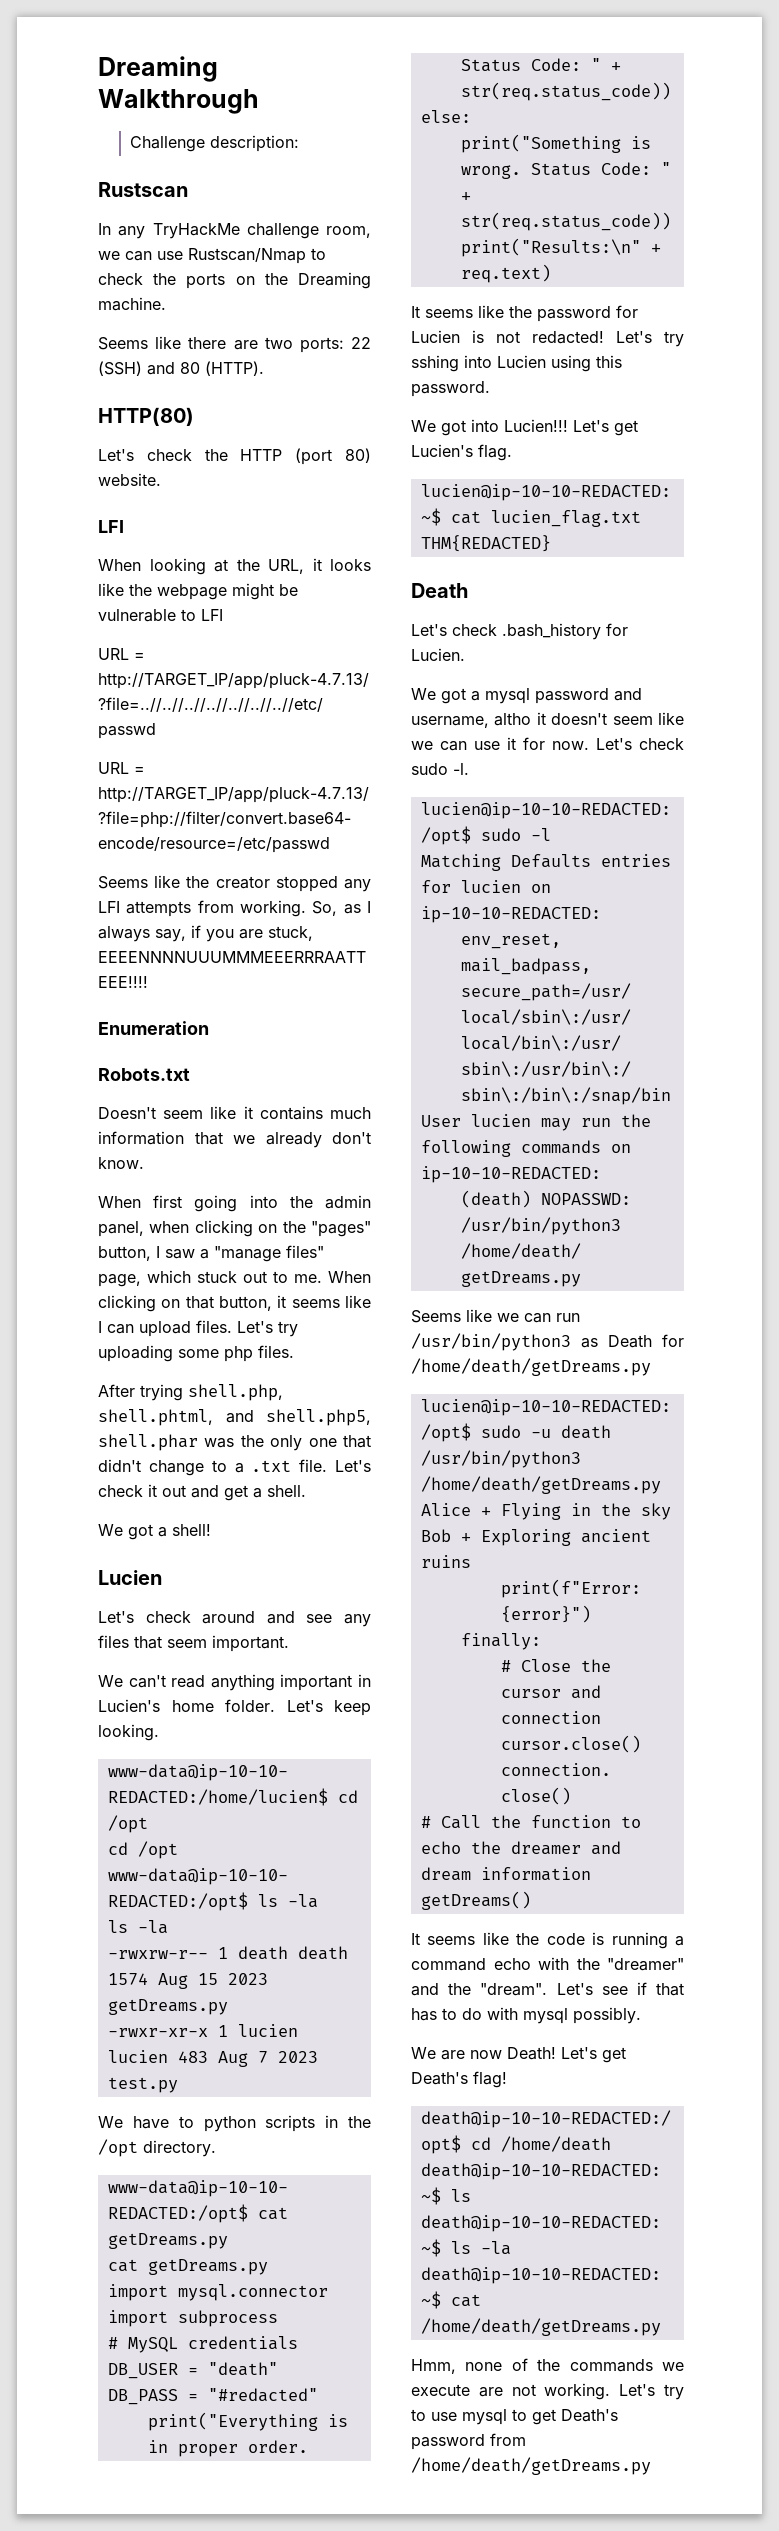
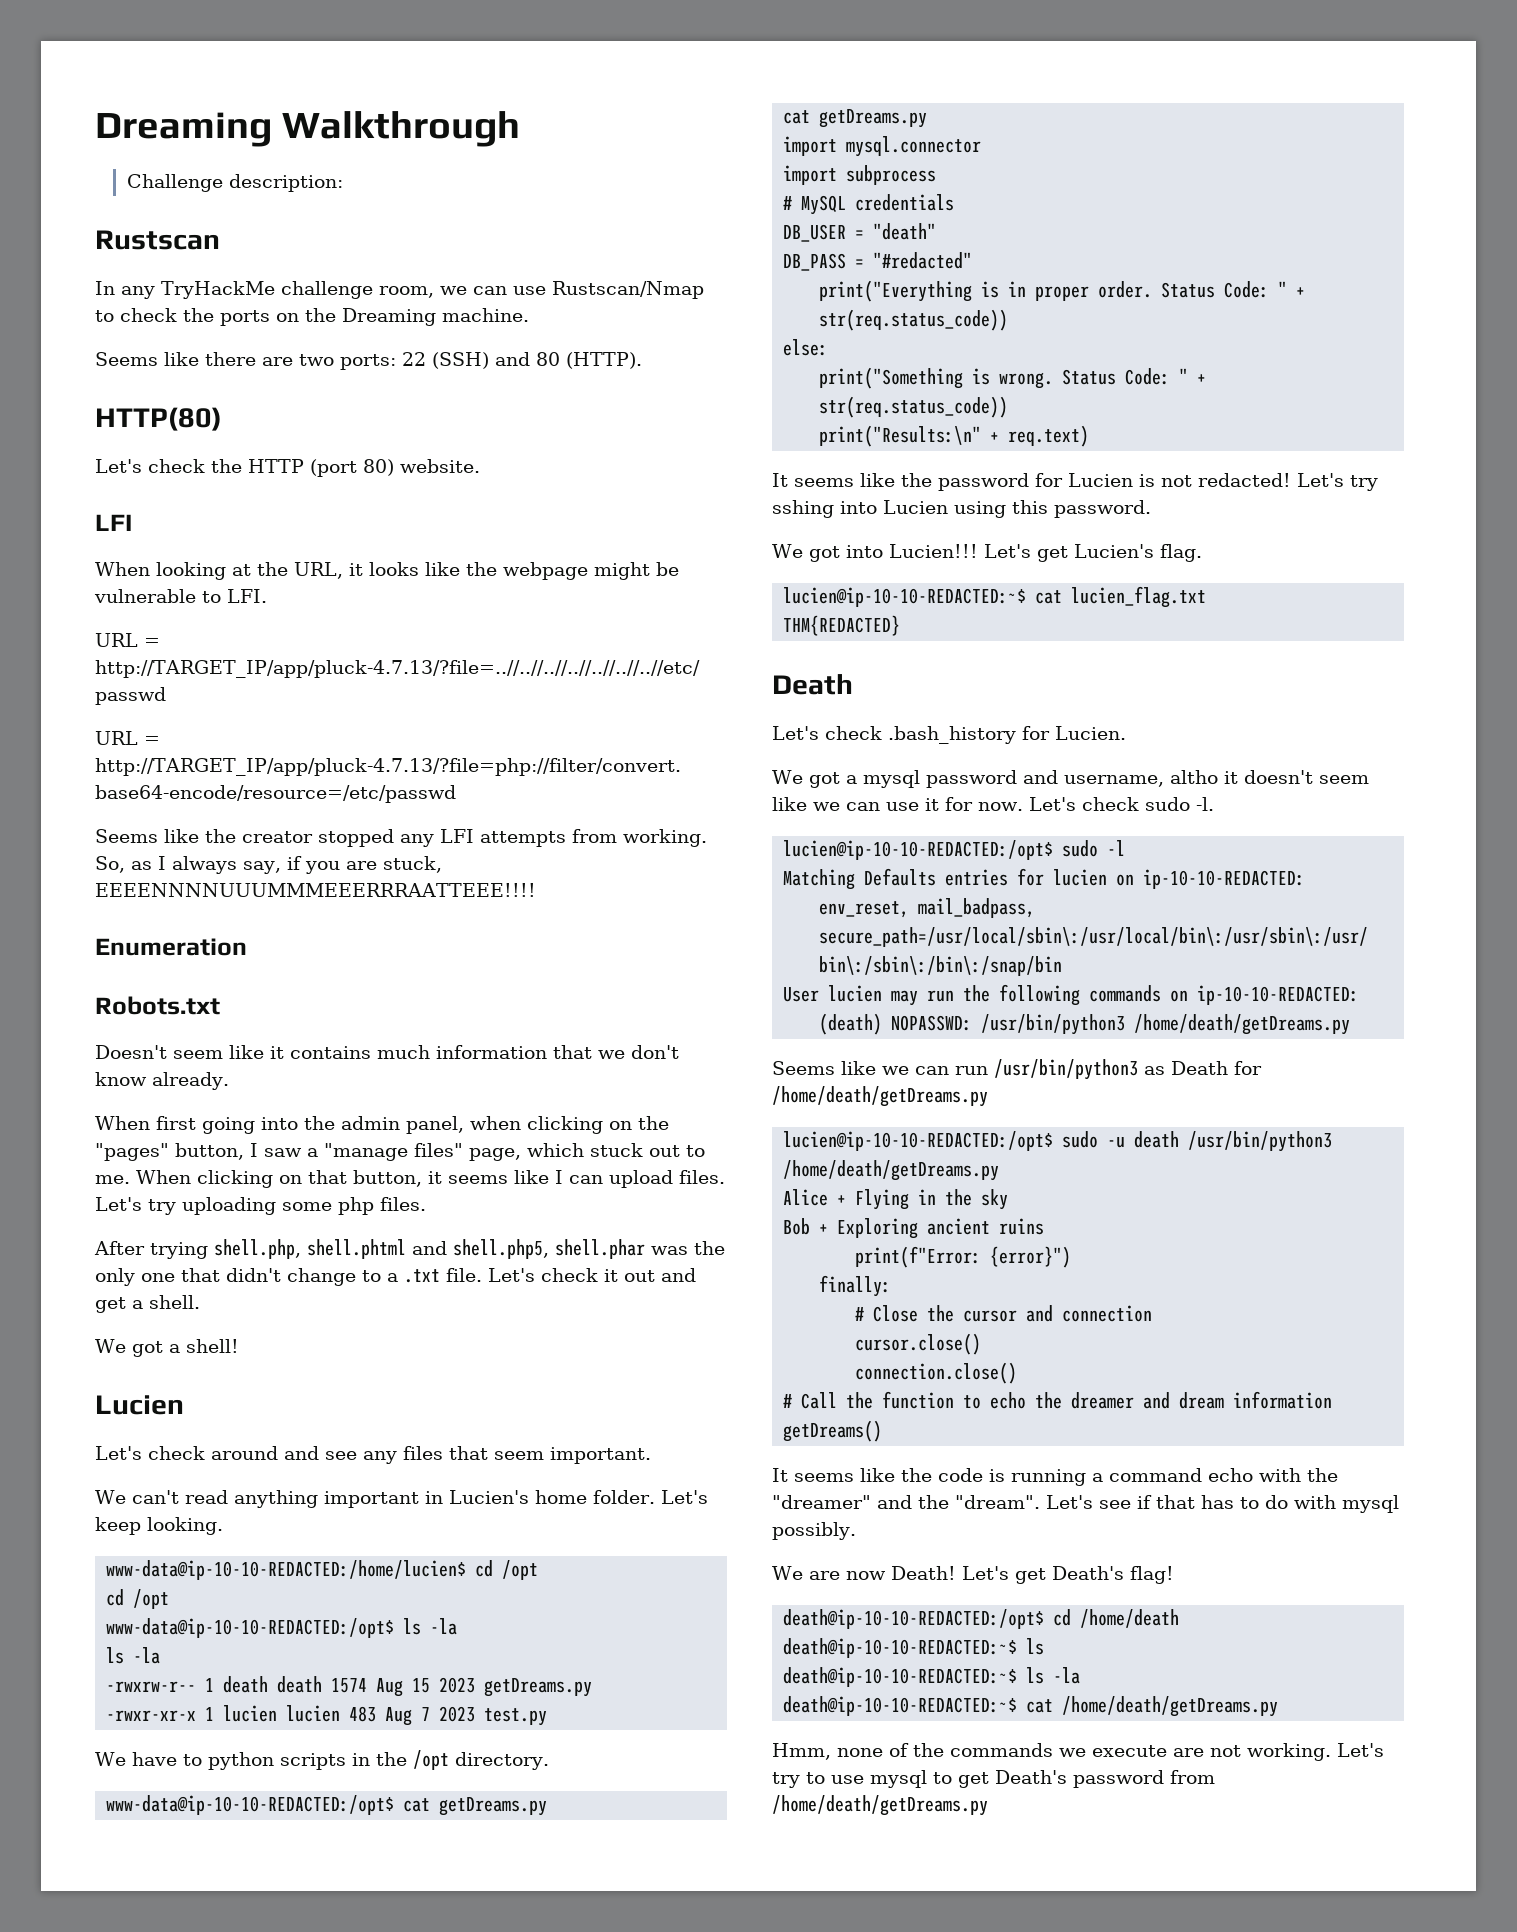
- When looking at the URL, it looks like the webpage might be vulnerable to LFI
+ When looking at the URL, it looks like the webpage might be vulnerable to LFI.
- Doesn't seem like it contains much information that we already don't know.
+ Doesn't seem like it contains much information that we don't know already.
- After trying shell.php, shell.phtml, and shell.php5, shell.phar was the only one that didn't change to a .txt file.
+ After trying shell.php, shell.phtml and shell.php5, shell.phar was the only one that didn't change to a .txt file.

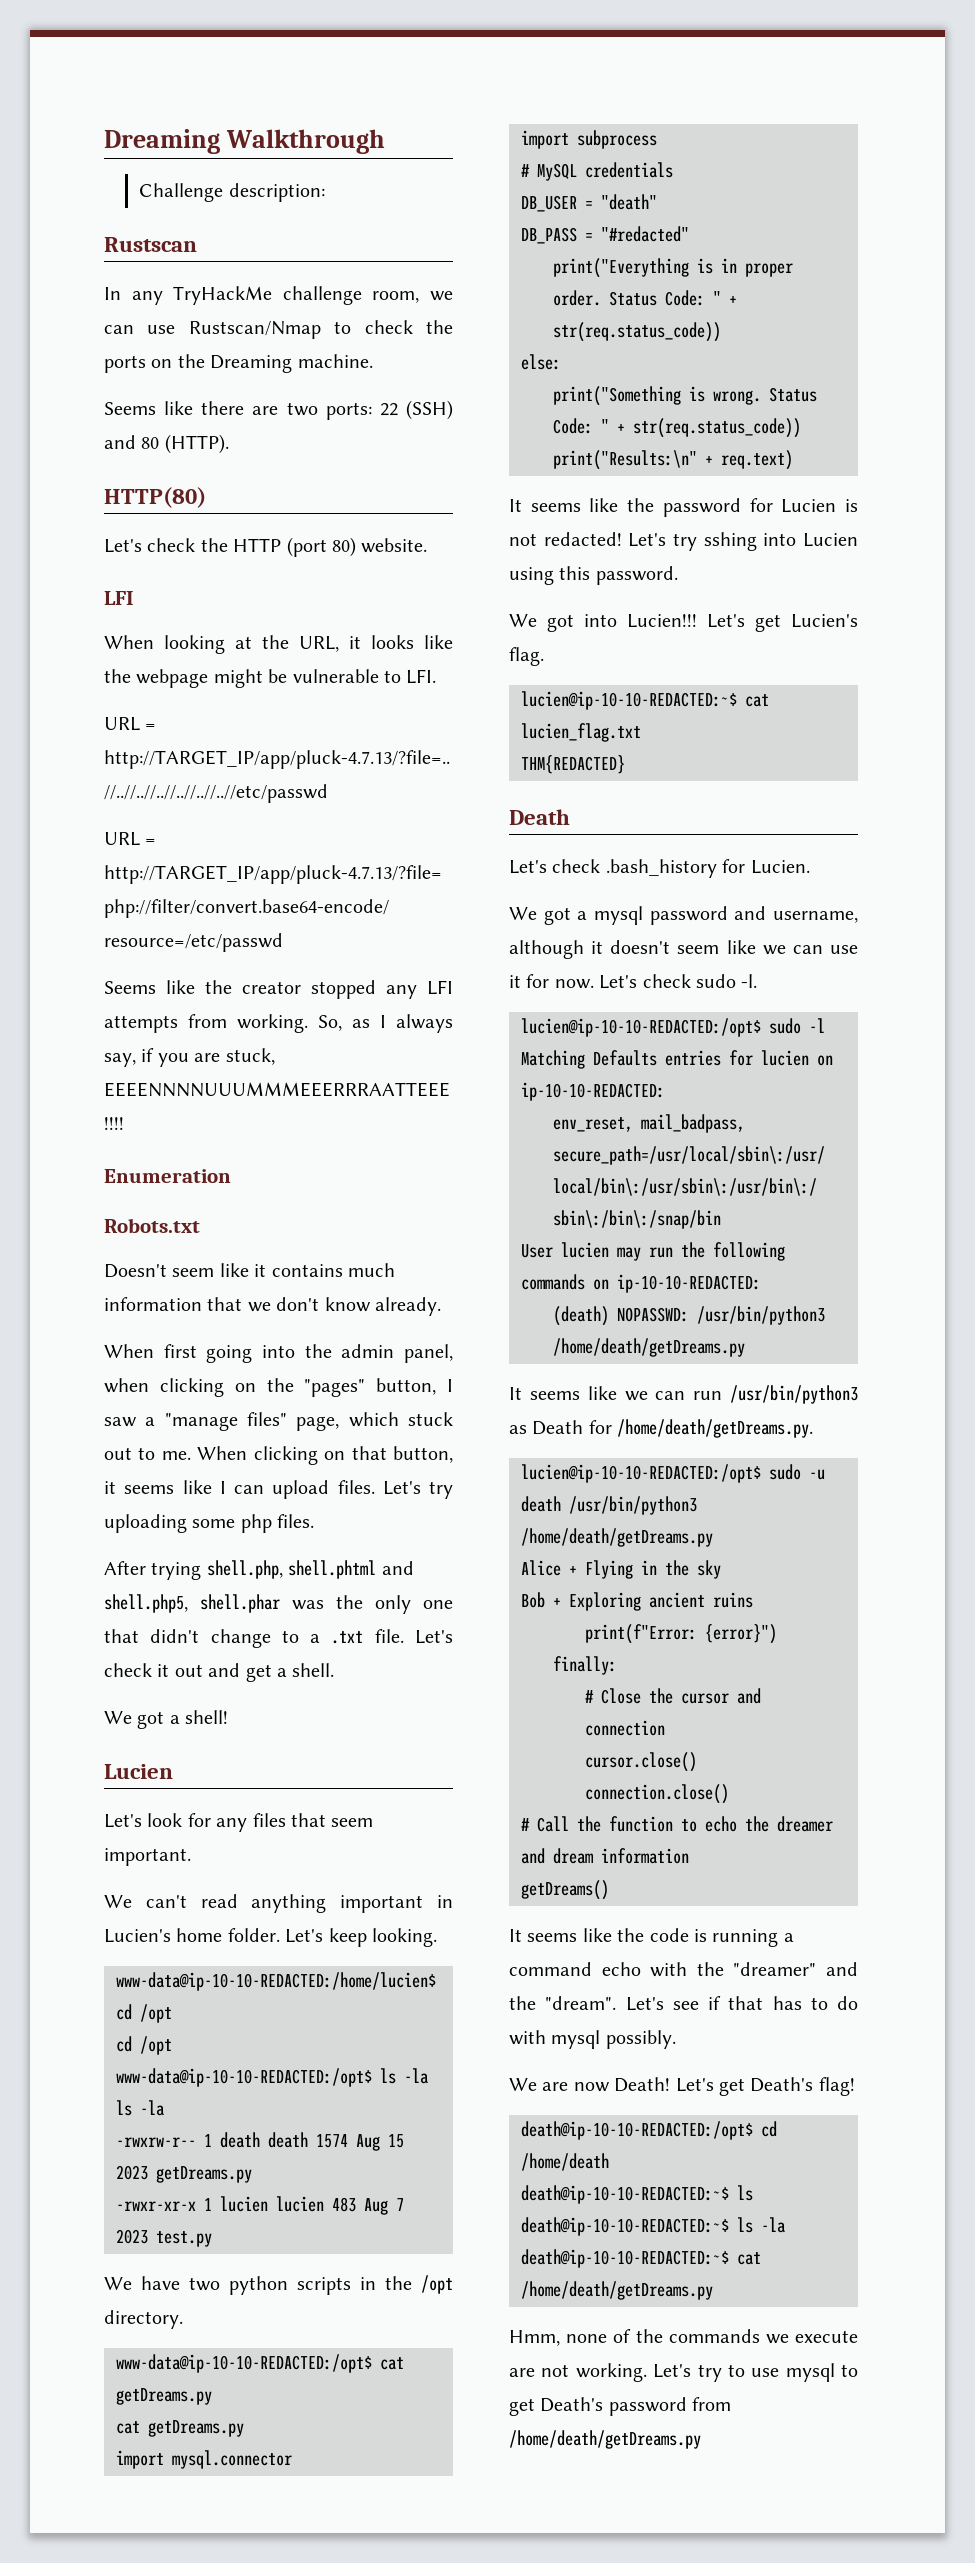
- Let's check around and see any files that seem important.
+ Let's look for any files that seem important.
- We have to python scripts in the /opt directory.
+ We have two python scripts in the /opt directory.
- We got a mysql password and username, altho it doesn't seem like we can use it for now.
+ We got a mysql password and username, although it doesn't seem like we can use it for now.
- Seems like we can run /usr/bin/python3 as Death for /home/death/getDreams.py
+ It seems like we can run /usr/bin/python3 as Death for /home/death/getDreams.py.

